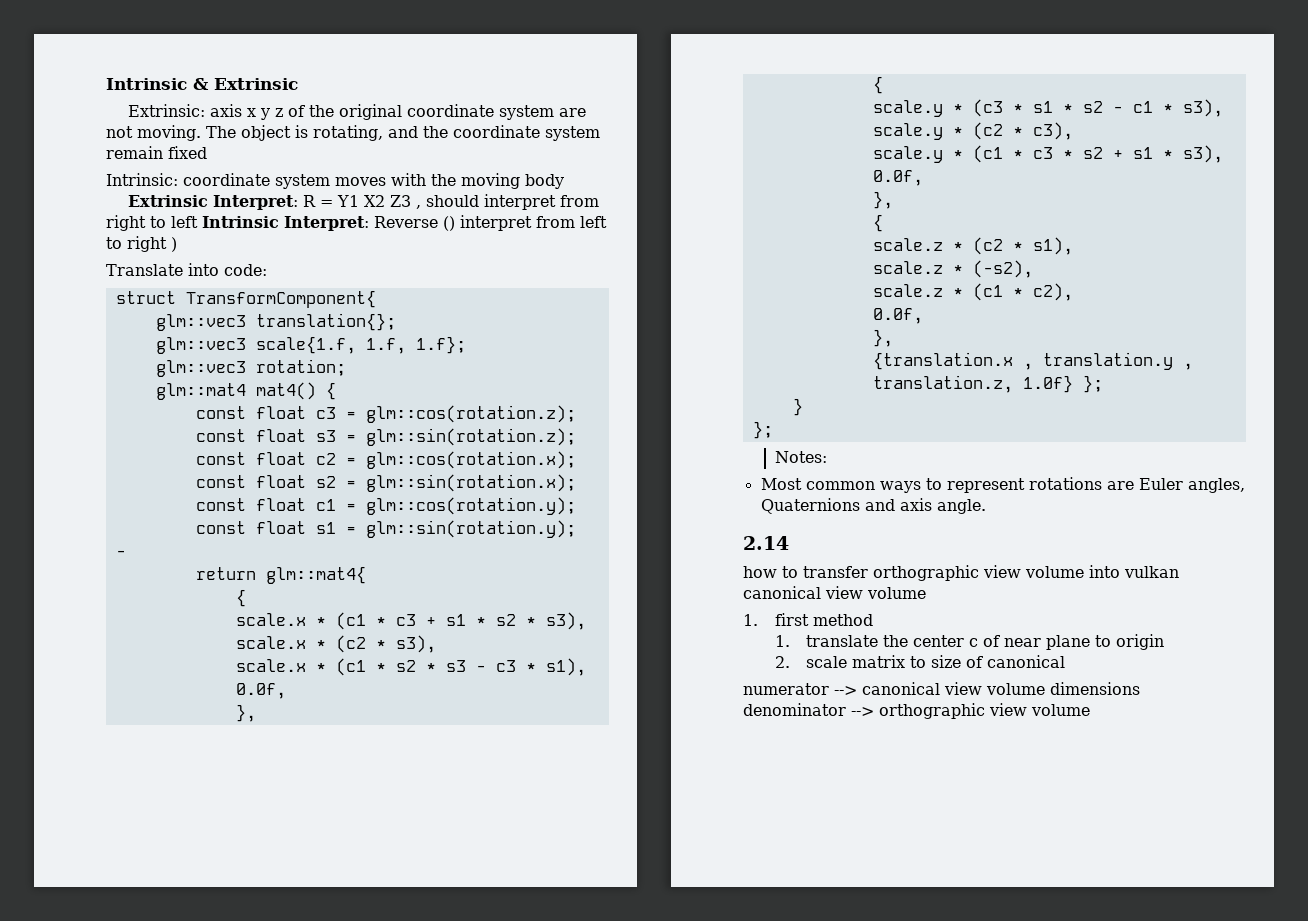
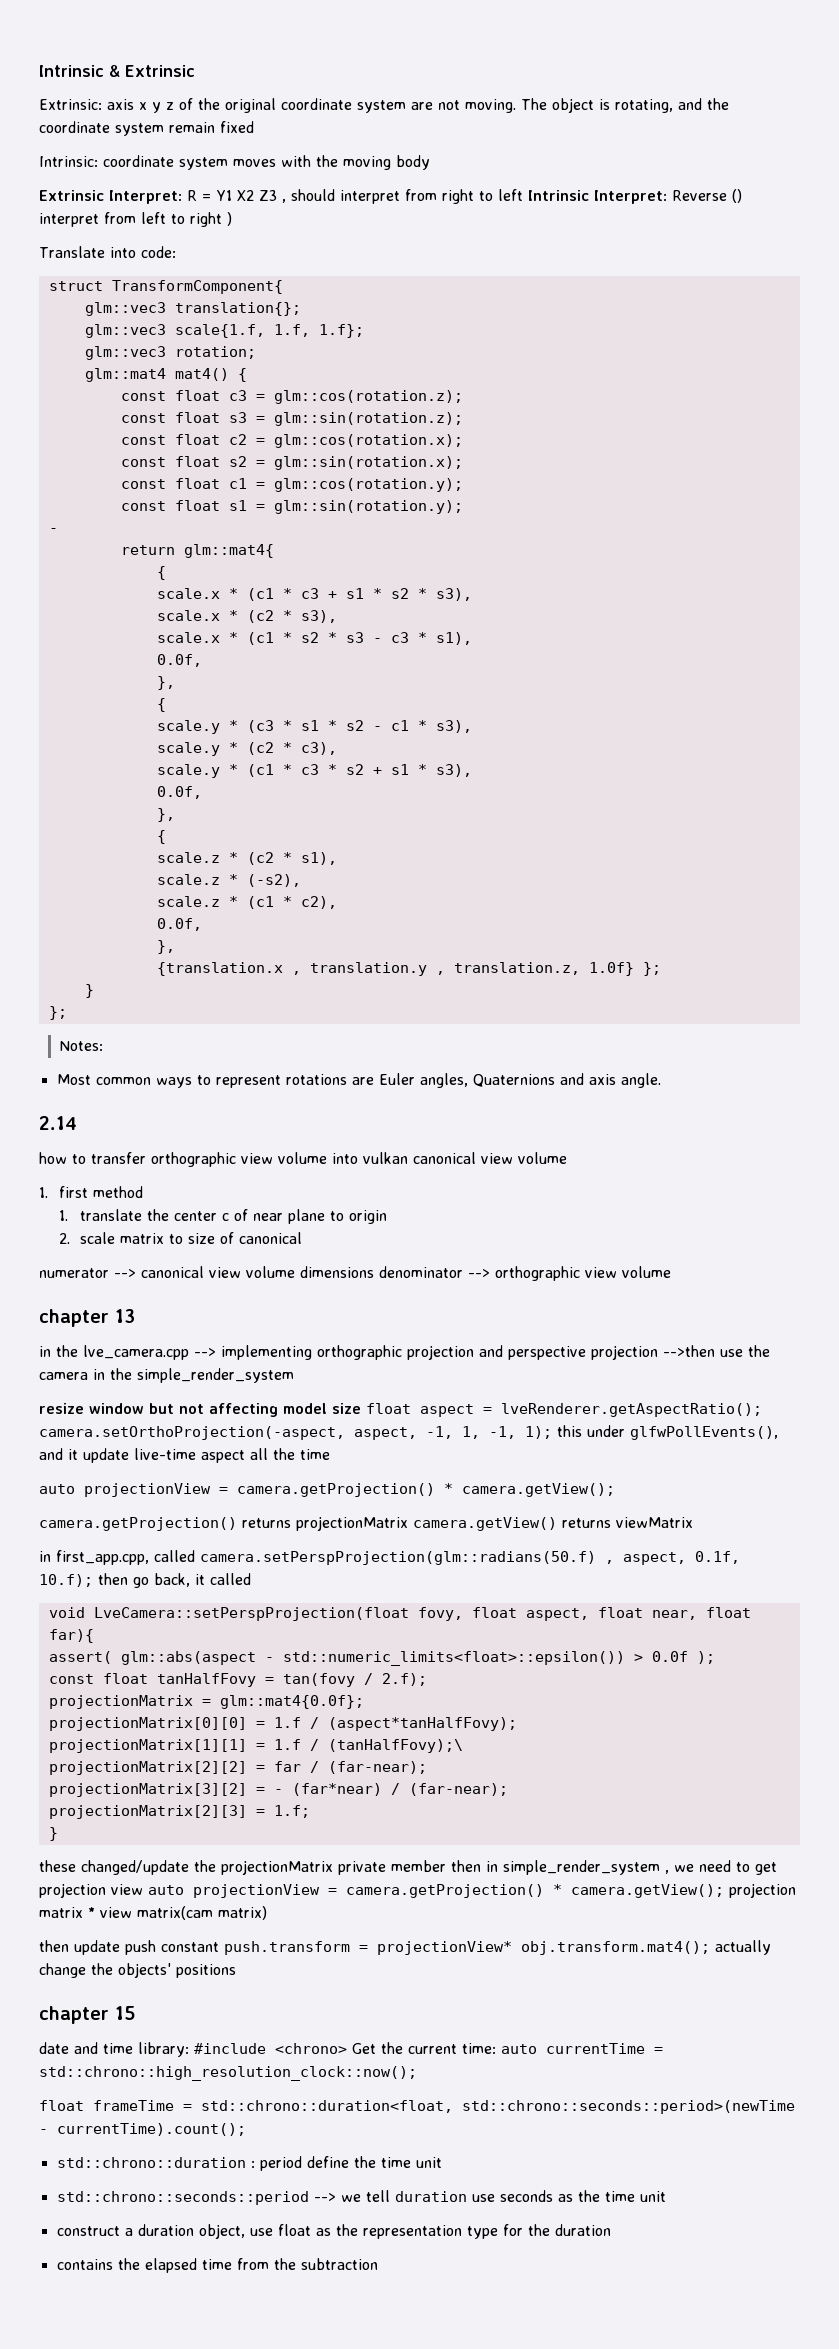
+ chapter 13
+ in the lve_camera.cpp --> implementing orthographic projection and perspective projection -->then use the camera in the simple_render_system
+ resize window but not affecting model size float aspect = lveRenderer.getAspectRatio(); camera.setOrthoProjection(-aspect, aspect, -1, 1, -1, 1); this under glfwPollEvents(), and it update live-time aspect all the time
+ auto projectionView = camera.getProjection() * camera.getView();
+ camera.getProjection() returns projectionMatrix camera.getView() returns viewMatrix
+ in first_app.cpp, called camera.setPerspProjection(glm::radians(50.f) , aspect, 0.1f, 10.f); then go back, it called
+ void LveCamera::setPerspProjection(float fovy, float aspect, float near, float far){
+ assert( glm::abs(aspect - std::numeric_limits<float>::epsilon()) > 0.0f );
+ const float tanHalfFovy = tan(fovy / 2.f);
+ projectionMatrix = glm::mat4{0.0f};
+ projectionMatrix[0][0] = 1.f / (aspect*tanHalfFovy);
+ projectionMatrix[1][1] = 1.f / (tanHalfFovy);\
+ projectionMatrix[2][2] = far / (far-near);
+ projectionMatrix[3][2] = - (far*near) / (far-near);
+ projectionMatrix[2][3] = 1.f;
+ }
+ these changed/update the projectionMatrix private member then in simple_render_system , we need to get projection view auto projectionView = camera.getProjection() * camera.getView(); projection matrix * view matrix(cam matrix)
+ then update push constant push.transform = projectionView* obj.transform.mat4(); actually change the objects' positions
+ chapter 15
+ date and time library: #include <chrono> Get the current time: auto currentTime = std::chrono::high_resolution_clock::now();
+ float frameTime = std::chrono::duration<float, std::chrono::seconds::period>(newTime - currentTime).count();
+ std::chrono::duration : period define the time unit
+ std::chrono::seconds::period --> we tell duration use seconds as the time unit
+ construct a duration object, use float as the representation type for the duration
+ contains the elapsed time from the subtraction

